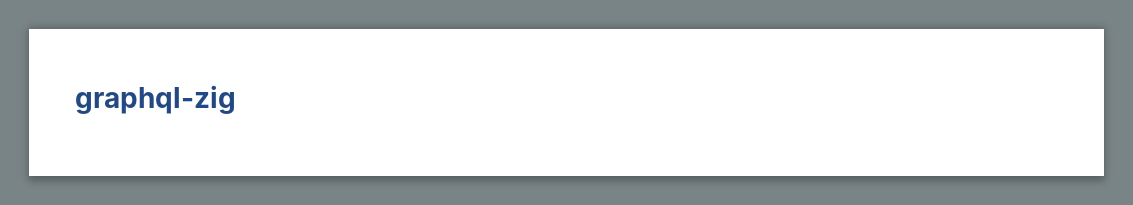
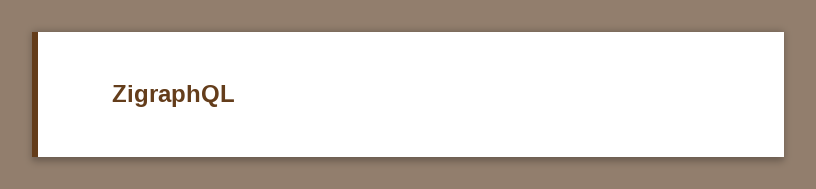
- graphql-zig
+ ZigraphQL

